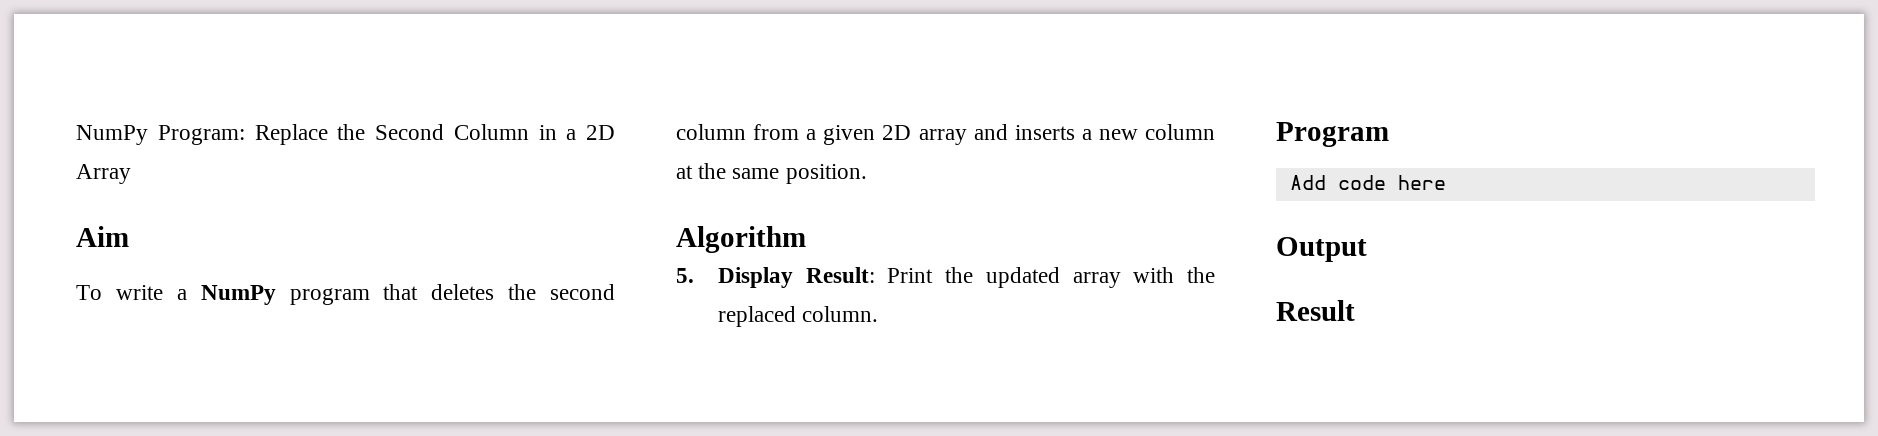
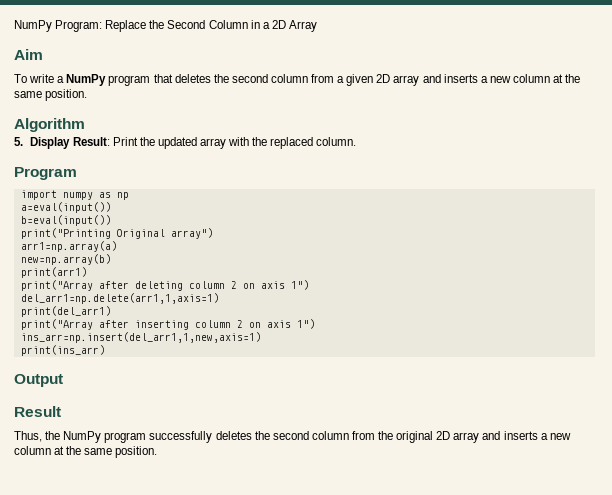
- Add code here
+ import numpy as np
+ a=eval(input())
+ b=eval(input())
+ print("Printing Original array")
+ arr1=np.array(a)
+ new=np.array(b)
+ print(arr1)
+ print("Array after deleting column 2 on axis 1")
+ del_arr1=np.delete(arr1,1,axis=1)
+ print(del_arr1)
+ print("Array after inserting column 2 on axis 1")
+ ins_arr=np.insert(del_arr1,1,new,axis=1)
+ print(ins_arr)
  Output
  Result
+ Thus, the NumPy program successfully deletes the second column from the original 2D array and inserts a new column at the same position.

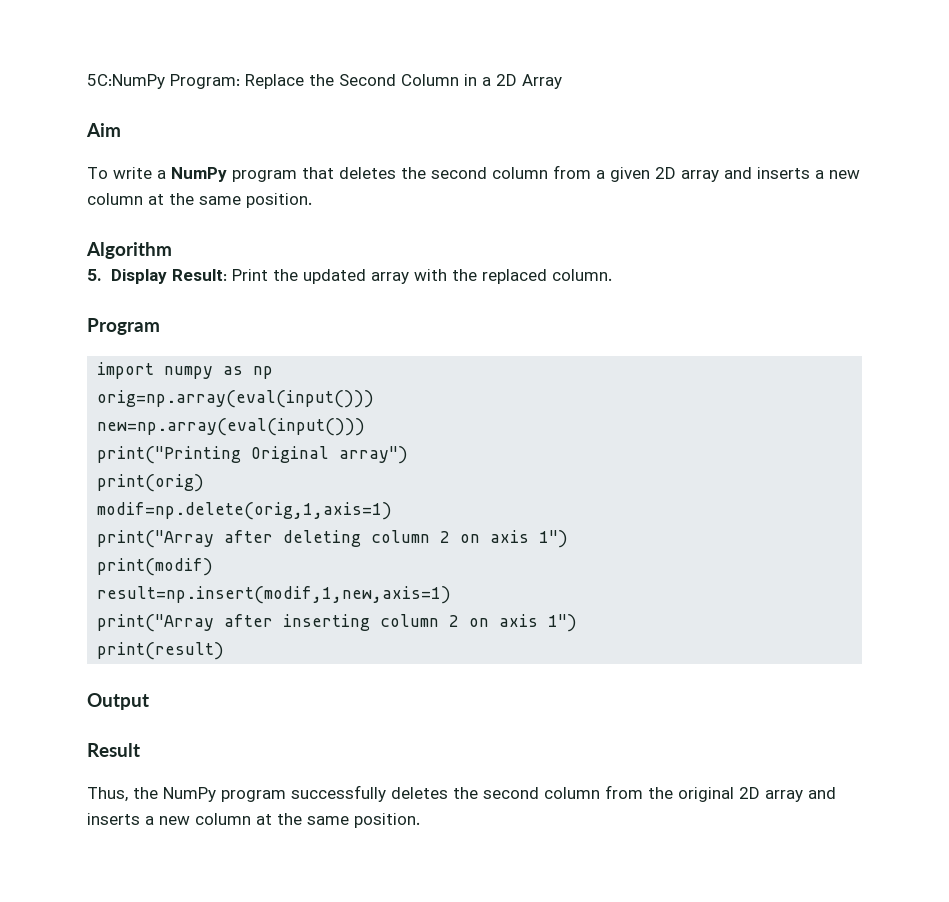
- NumPy Program: Replace the Second Column in a 2D Array
+ 5C:NumPy Program: Replace the Second Column in a 2D Array
- a=eval(input())
- b=eval(input())
+ orig=np.array(eval(input()))
+ new=np.array(eval(input()))
- arr1=np.array(a)
- new=np.array(b)
- print(arr1)
+ print(orig)
+ modif=np.delete(orig,1,axis=1)
- del_arr1=np.delete(arr1,1,axis=1)
- print(del_arr1)
+ print(modif)
+ result=np.insert(modif,1,new,axis=1)
- ins_arr=np.insert(del_arr1,1,new,axis=1)
- print(ins_arr)
+ print(result)

